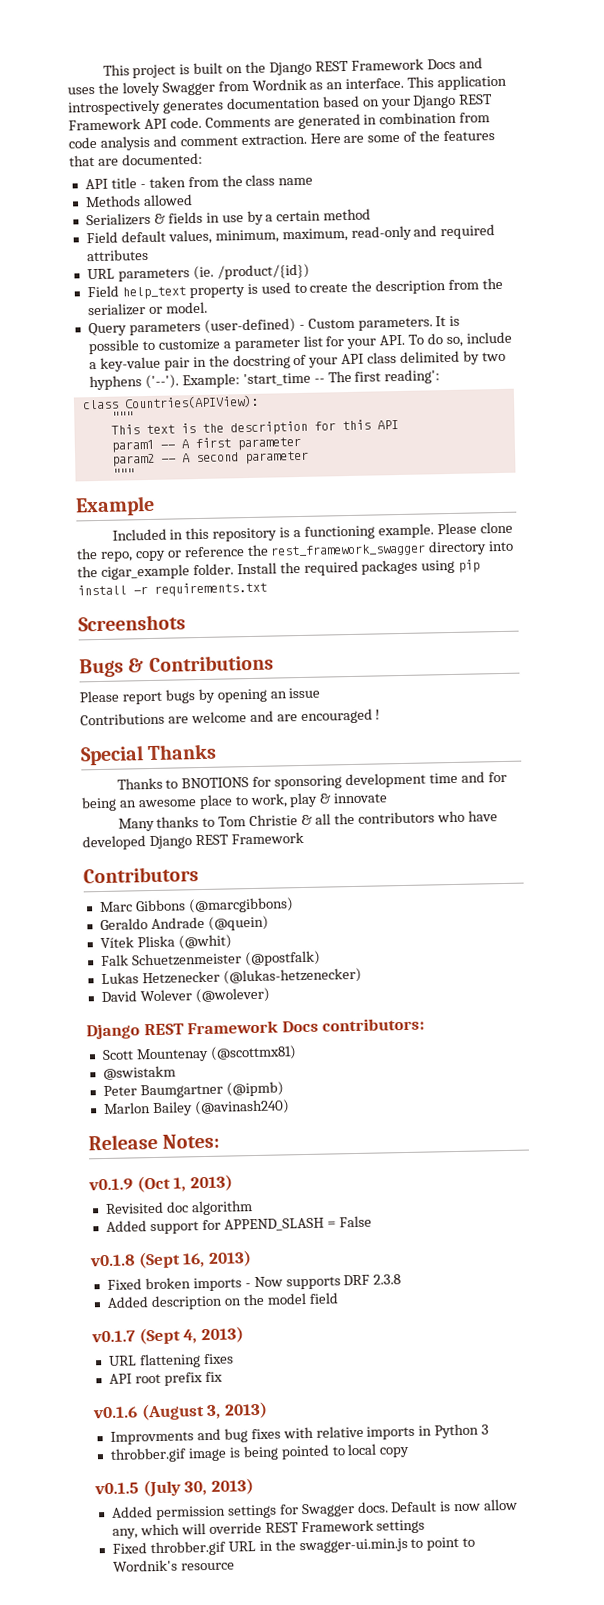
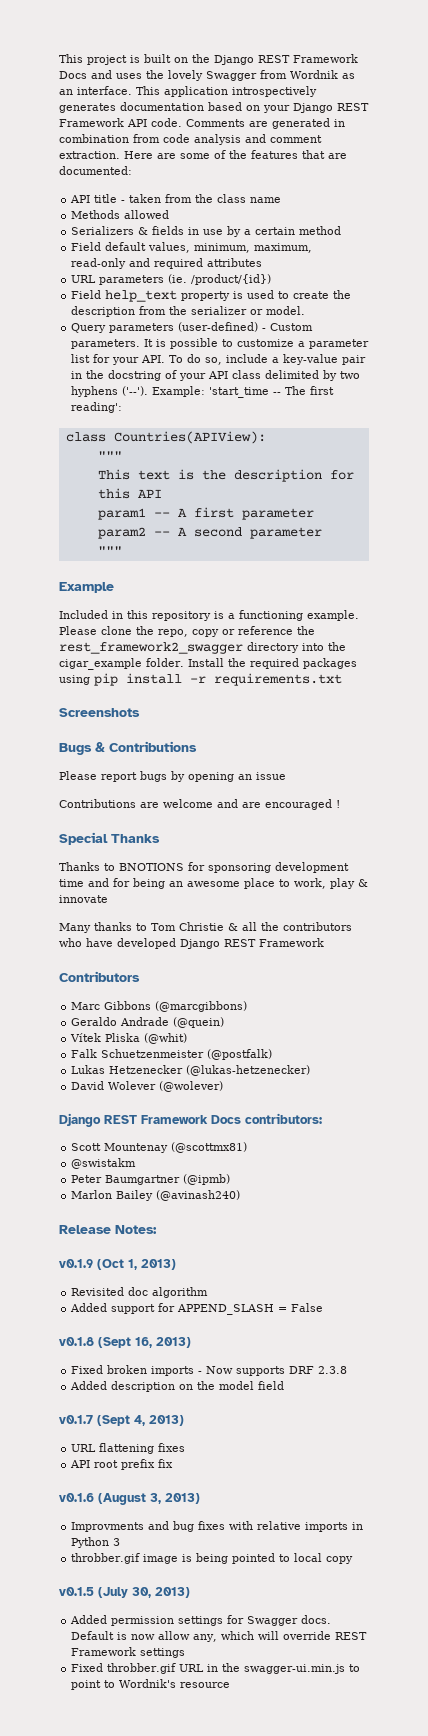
- Please clone the repo, copy or reference the rest_framework_swagger directory into the cigar_example folder.
+ Please clone the repo, copy or reference the rest_framework2_swagger directory into the cigar_example folder.

